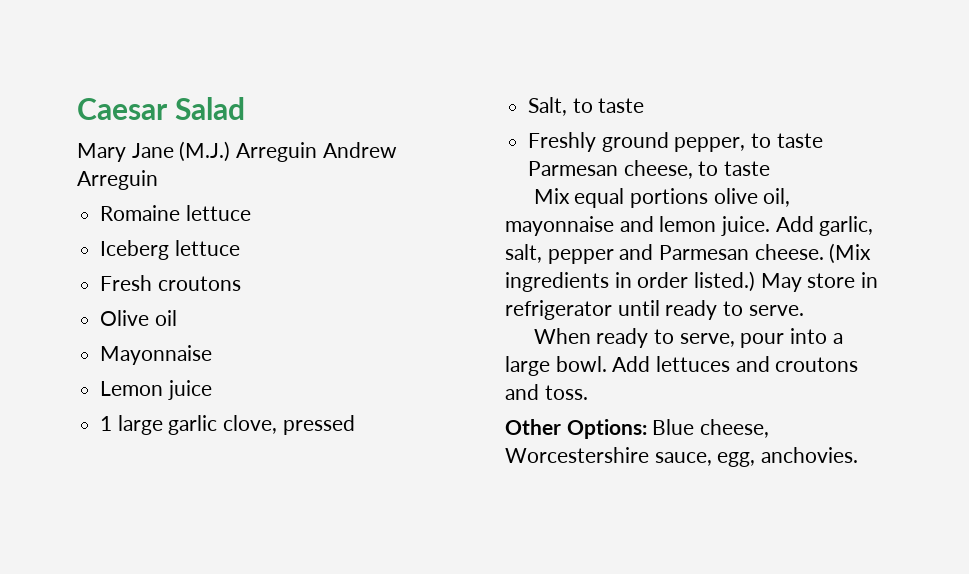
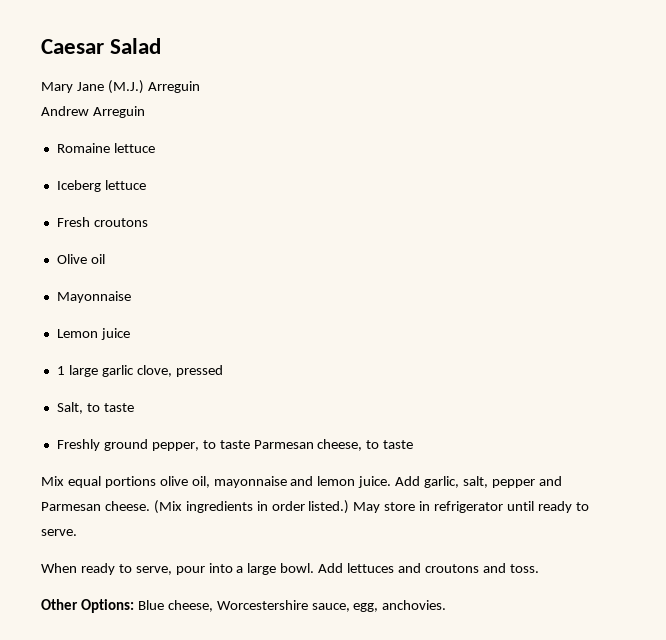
- Mary Jane (M.J.) Arreguin Andrew Arreguin
+ Mary Jane (M.J.) Arreguin
+ Andrew Arreguin

